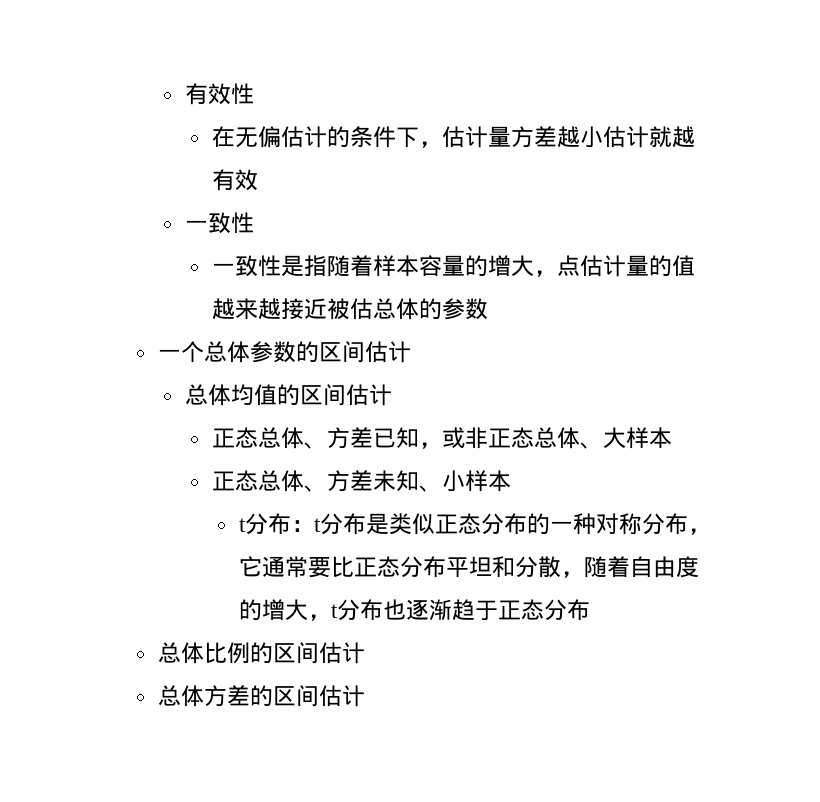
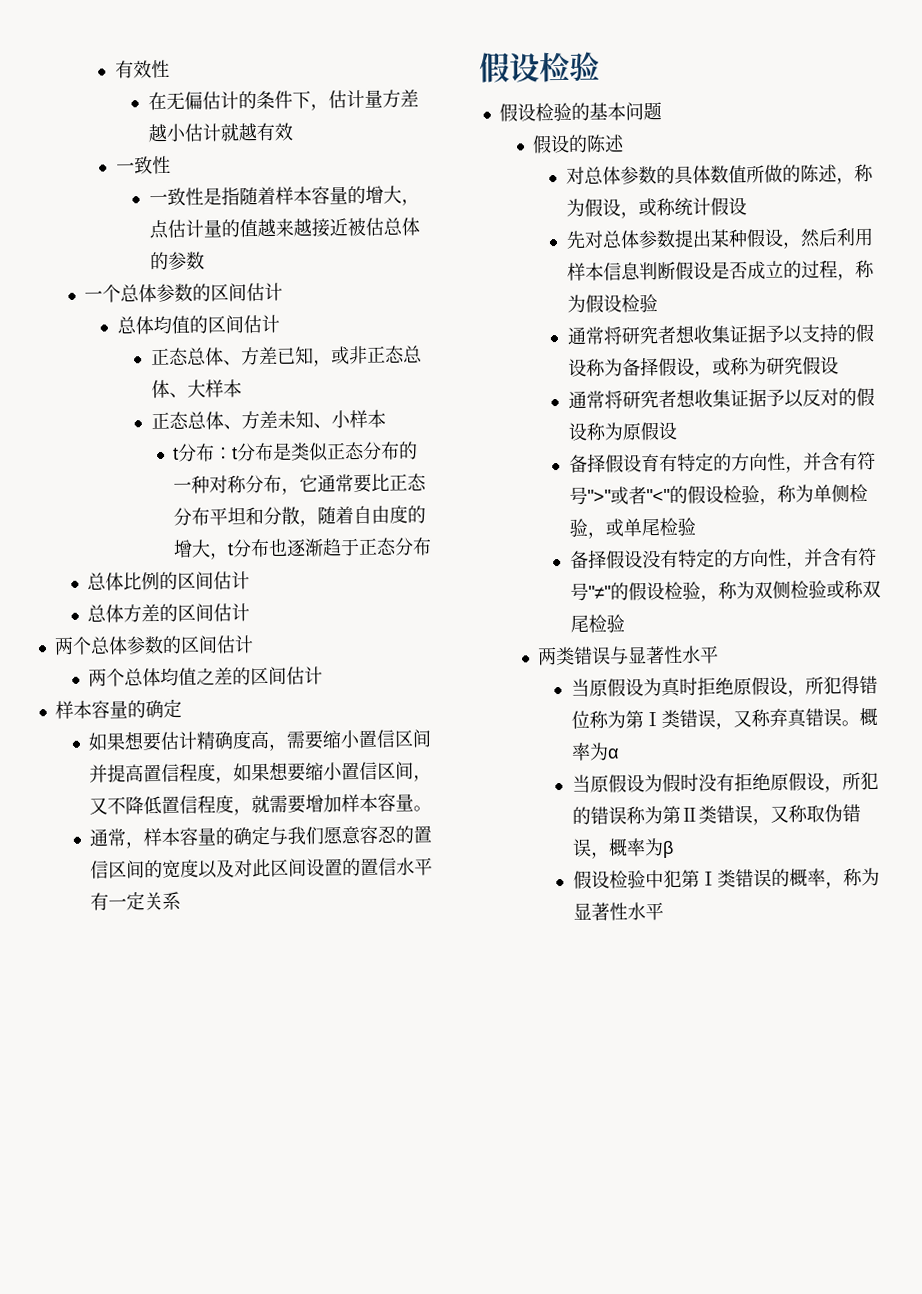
+ 两个总体参数的区间估计
+ 两个总体均值之差的区间估计
+ 样本容量的确定
+ 如果想要估计精确度高，需要缩小置信区间并提高置信程度，如果想要缩小置信区间，又不降低置信程度，就需要增加样本容量。
+ 通常，样本容量的确定与我们愿意容忍的置信区间的宽度以及对此区间设置的置信水平有一定关系
+ 假设检验
+ 假设检验的基本问题
+ 假设的陈述
+ 对总体参数的具体数值所做的陈述，称为假设，或称统计假设
+ 先对总体参数提出某种假设，然后利用样本信息判断假设是否成立的过程，称为假设检验
+ 通常将研究者想收集证据予以支持的假设称为备择假设，或称为研究假设
+ 通常将研究者想收集证据予以反对的假设称为原假设
+ 备择假设育有特定的方向性，并含有符号">"或者"<"的假设检验，称为单侧检验，或单尾检验
+ 备择假设没有特定的方向性，并含有符号"≠"的假设检验，称为双侧检验或称双尾检验
+ 两类错误与显著性水平
+ 当原假设为真时拒绝原假设，所犯得错位称为第Ⅰ类错误，又称弃真错误。概率为α
+ 当原假设为假时没有拒绝原假设，所犯的错误称为第Ⅱ类错误，又称取伪错误，概率为β
+ 假设检验中犯第Ⅰ类错误的概率，称为显著性水平

